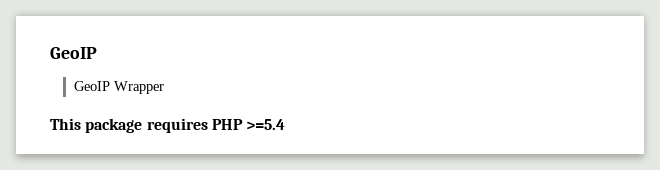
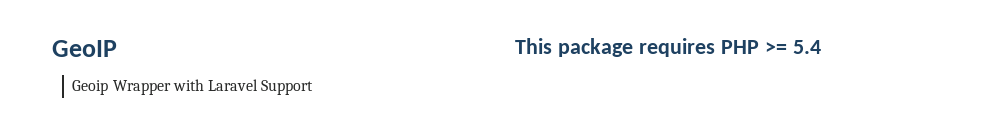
- GeoIP Wrapper
+ Geoip Wrapper with Laravel Support
- This package requires PHP >=5.4
+ This package requires PHP >= 5.4

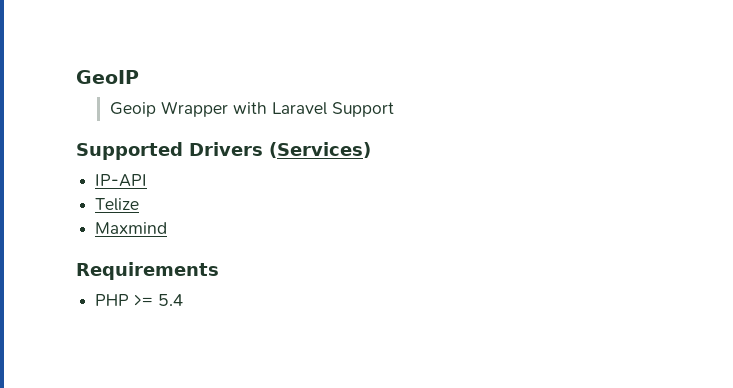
- This package requires PHP >= 5.4
+ Supported Drivers (Services)
+ IP-API
+ Telize
+ Maxmind
+ Requirements
+ PHP >= 5.4

